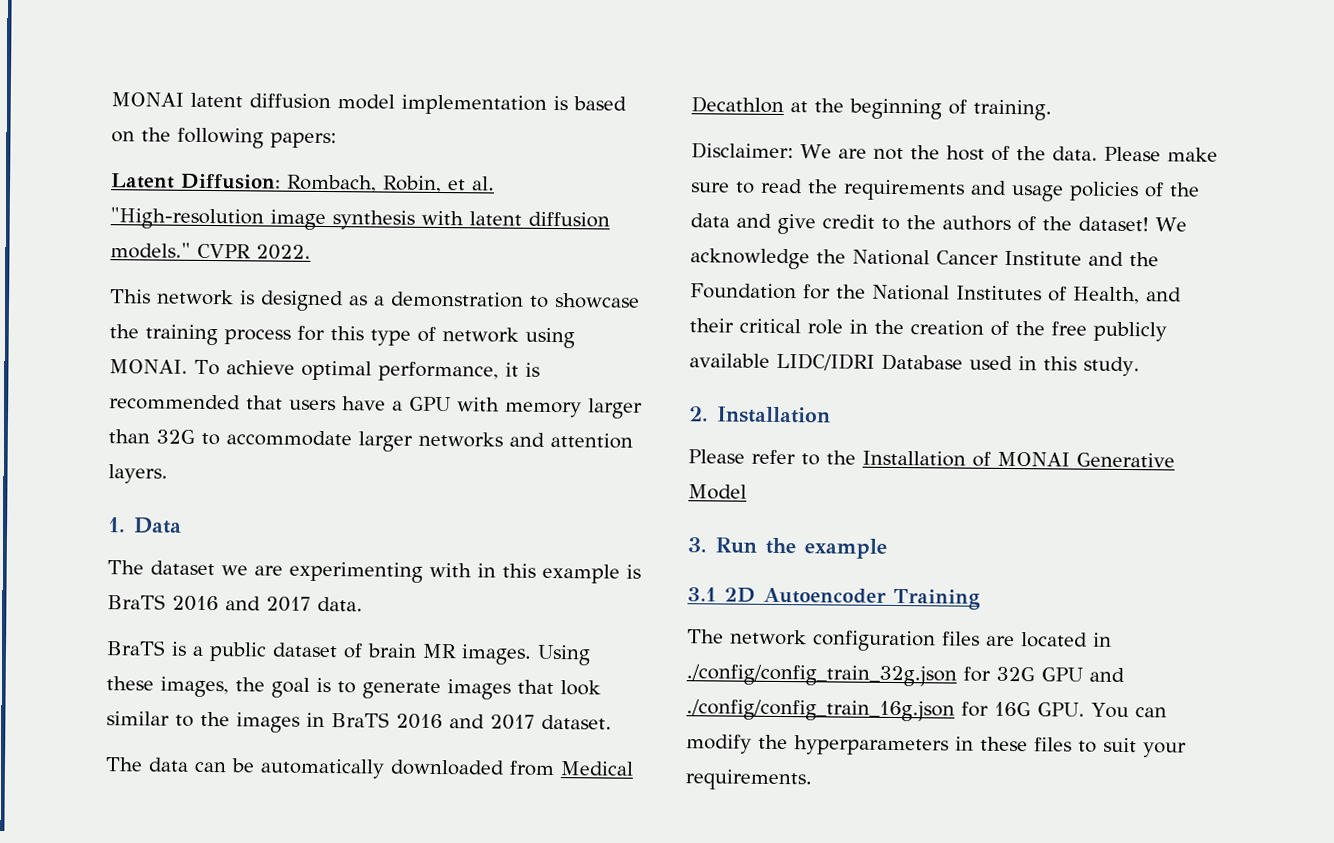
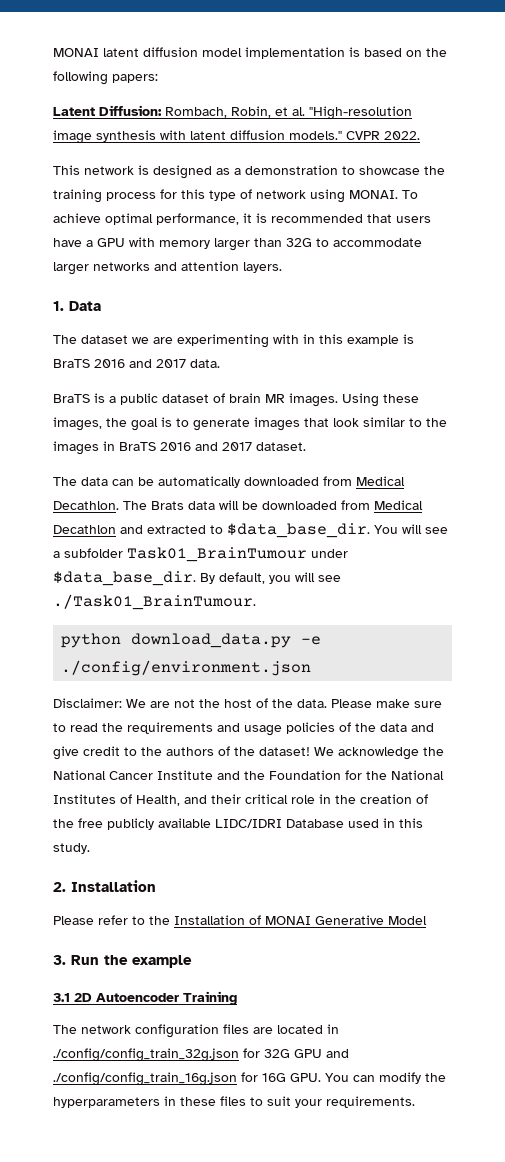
- The data can be automatically downloaded from Medical Decathlon at the beginning of training.
+ The data can be automatically downloaded from Medical Decathlon. The Brats data will be downloaded from Medical Decathlon and extracted to $data_base_dir. You will see a subfolder Task01_BrainTumour under $data_base_dir. By default, you will see ./Task01_BrainTumour.
+ python download_data.py -e ./config/environment.json

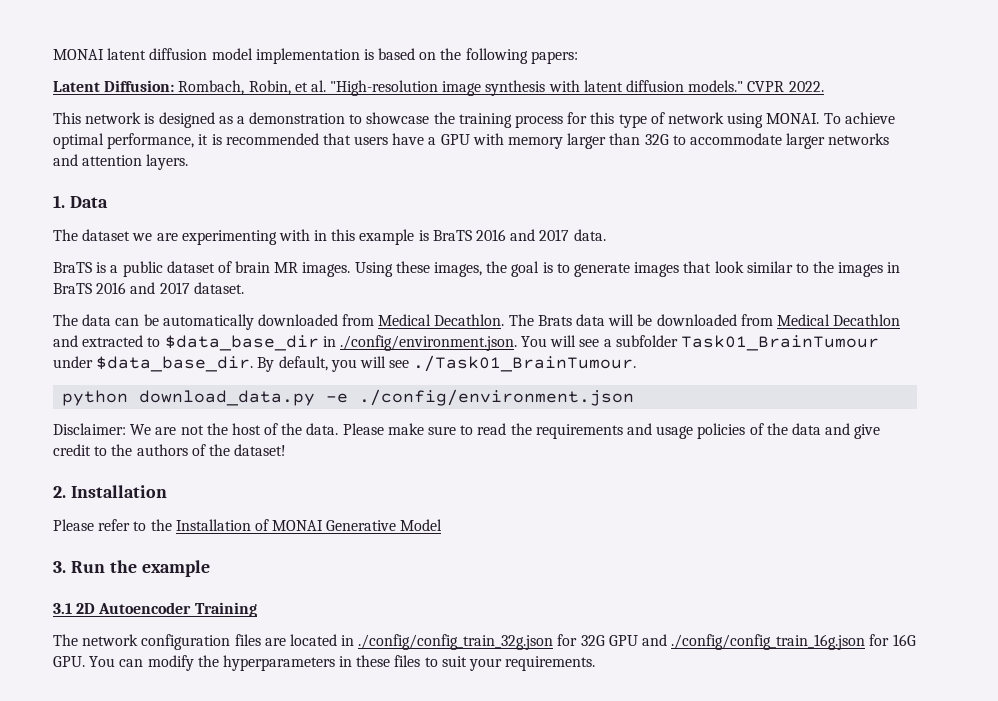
- The Brats data will be downloaded from Medical Decathlon and extracted to $data_base_dir. You will see a subfolder Task01_BrainTumour under $data_base_dir.
+ The Brats data will be downloaded from Medical Decathlon and extracted to $data_base_dir in ./config/environment.json. You will see a subfolder Task01_BrainTumour under $data_base_dir.
- We acknowledge the National Cancer Institute and the Foundation for the National Institutes of Health, and their critical role in the creation of the free publicly available LIDC/IDRI Database used in this study.

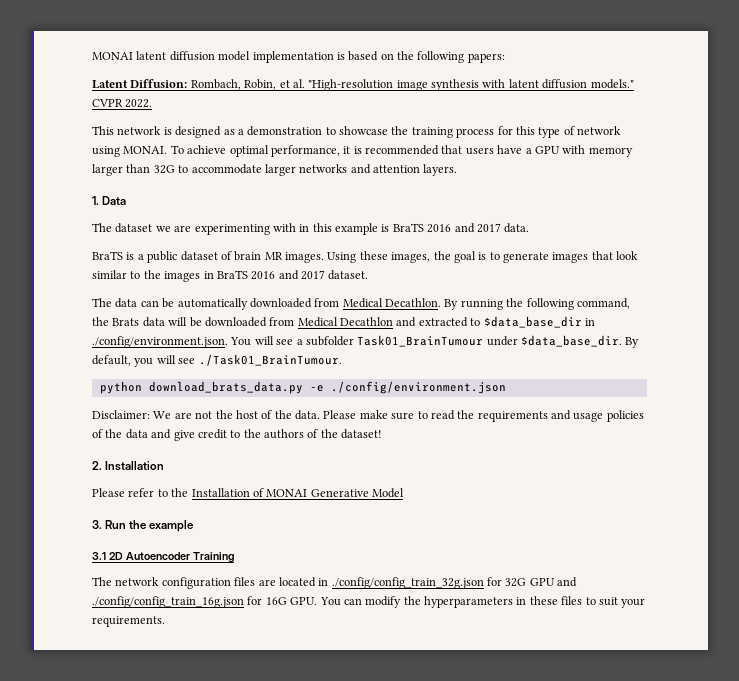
- The Brats data will be downloaded from Medical Decathlon and extracted to $data_base_dir in ./config/environment.json. You will see a subfolder Task01_BrainTumour under $data_base_dir.
+ By running the following command, the Brats data will be downloaded from Medical Decathlon and extracted to $data_base_dir in ./config/environment.json. You will see a subfolder Task01_BrainTumour under $data_base_dir.
- python download_data.py -e ./config/environment.json
+ python download_brats_data.py -e ./config/environment.json

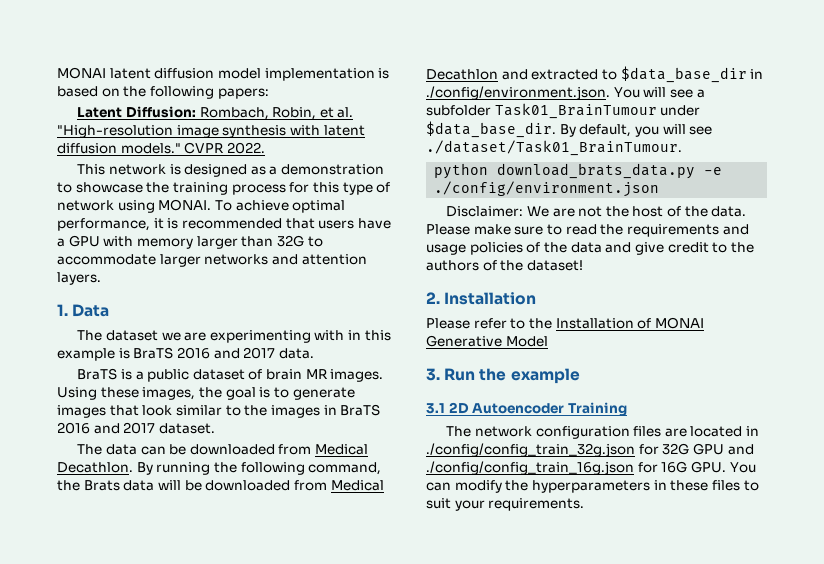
- The data can be automatically downloaded from Medical Decathlon.
+ The data can be downloaded from Medical Decathlon.
- By default, you will see ./Task01_BrainTumour.
+ By default, you will see ./dataset/Task01_BrainTumour.

